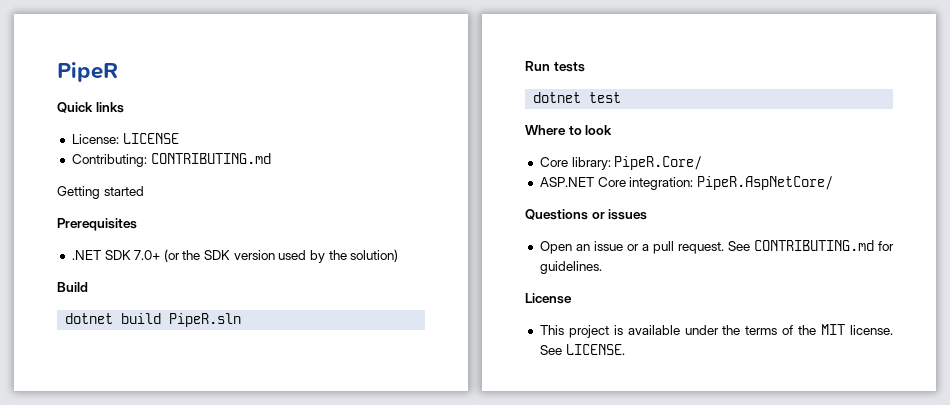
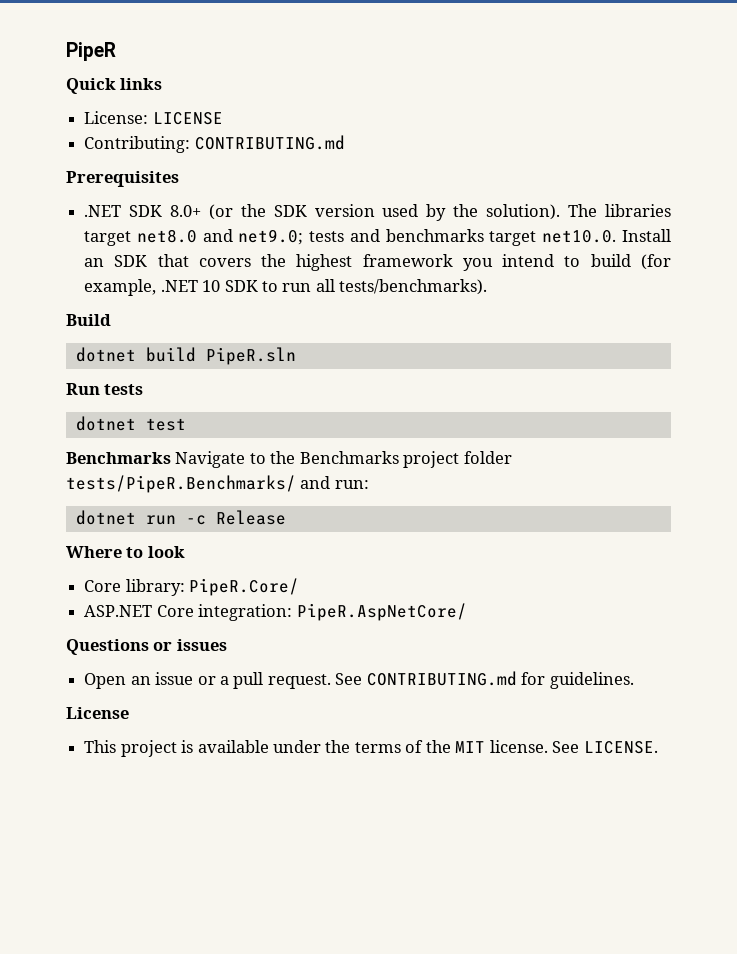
- Getting started
- .NET SDK 7.0+ (or the SDK version used by the solution)
+ .NET SDK 8.0+ (or the SDK version used by the solution). The libraries target net8.0 and net9.0; tests and benchmarks target net10.0. Install an SDK that covers the highest framework you intend to build (for example, .NET 10 SDK to run all tests/benchmarks).
+ Benchmarks Navigate to the Benchmarks project folder tests/PipeR.Benchmarks/ and run:
+ dotnet run -c Release

